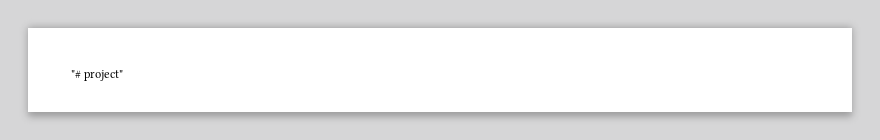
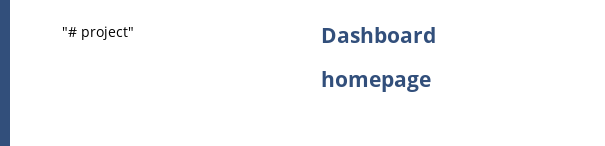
+ Dashboard
+ homepage

